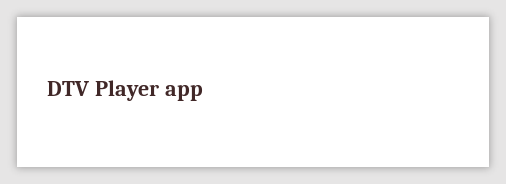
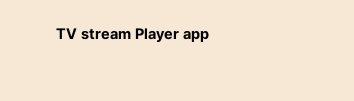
- DTV Player app
+ TV stream Player app

